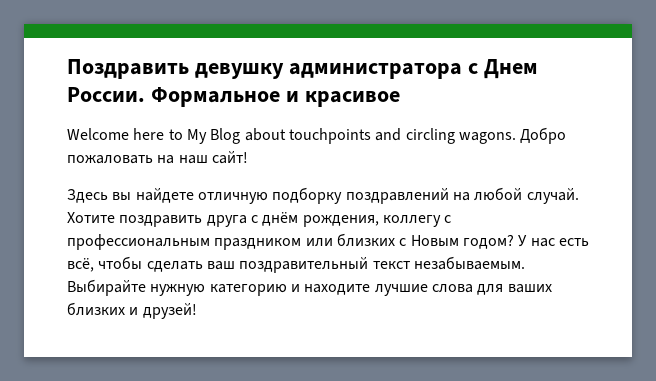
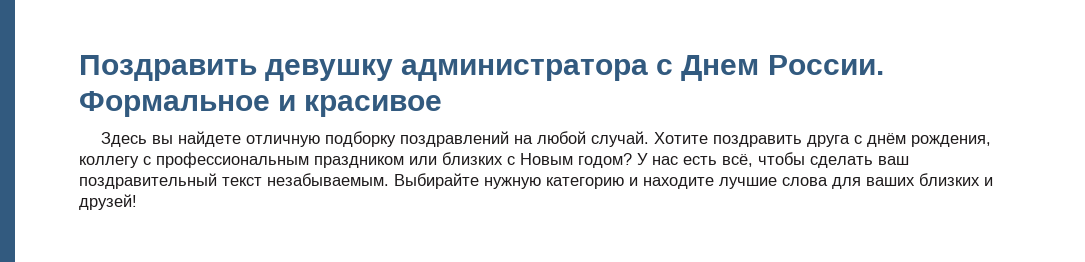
- Welcome here to My Blog about touchpoints and circling wagons. Добро пожаловать на наш сайт!

